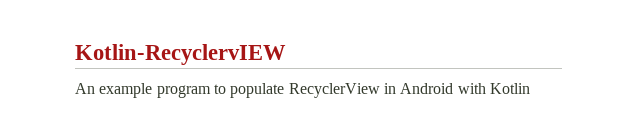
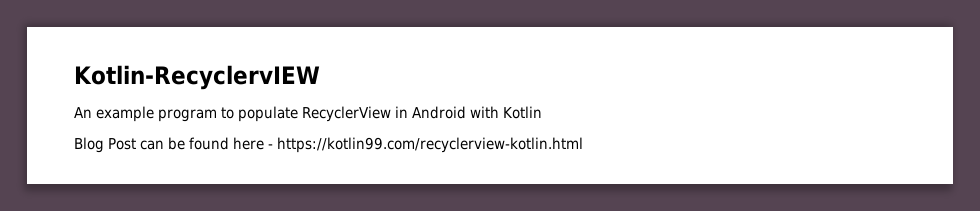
+ Blog Post can be found here - https://kotlin99.com/recyclerview-kotlin.html

